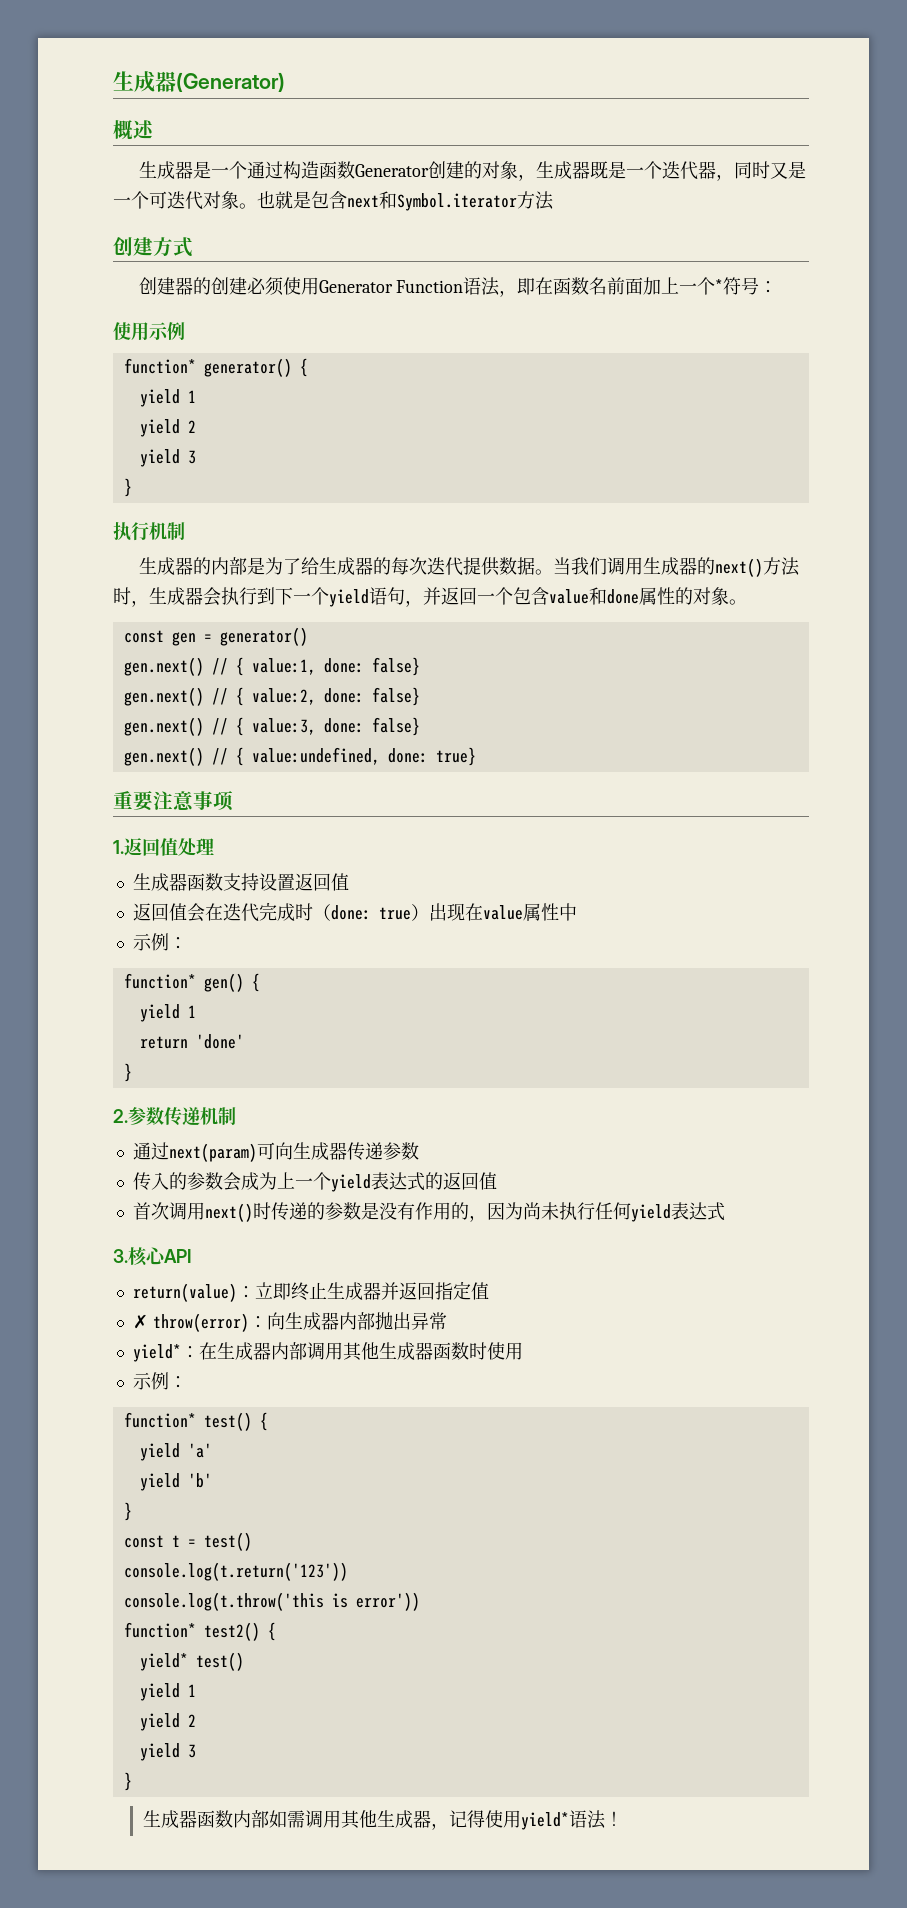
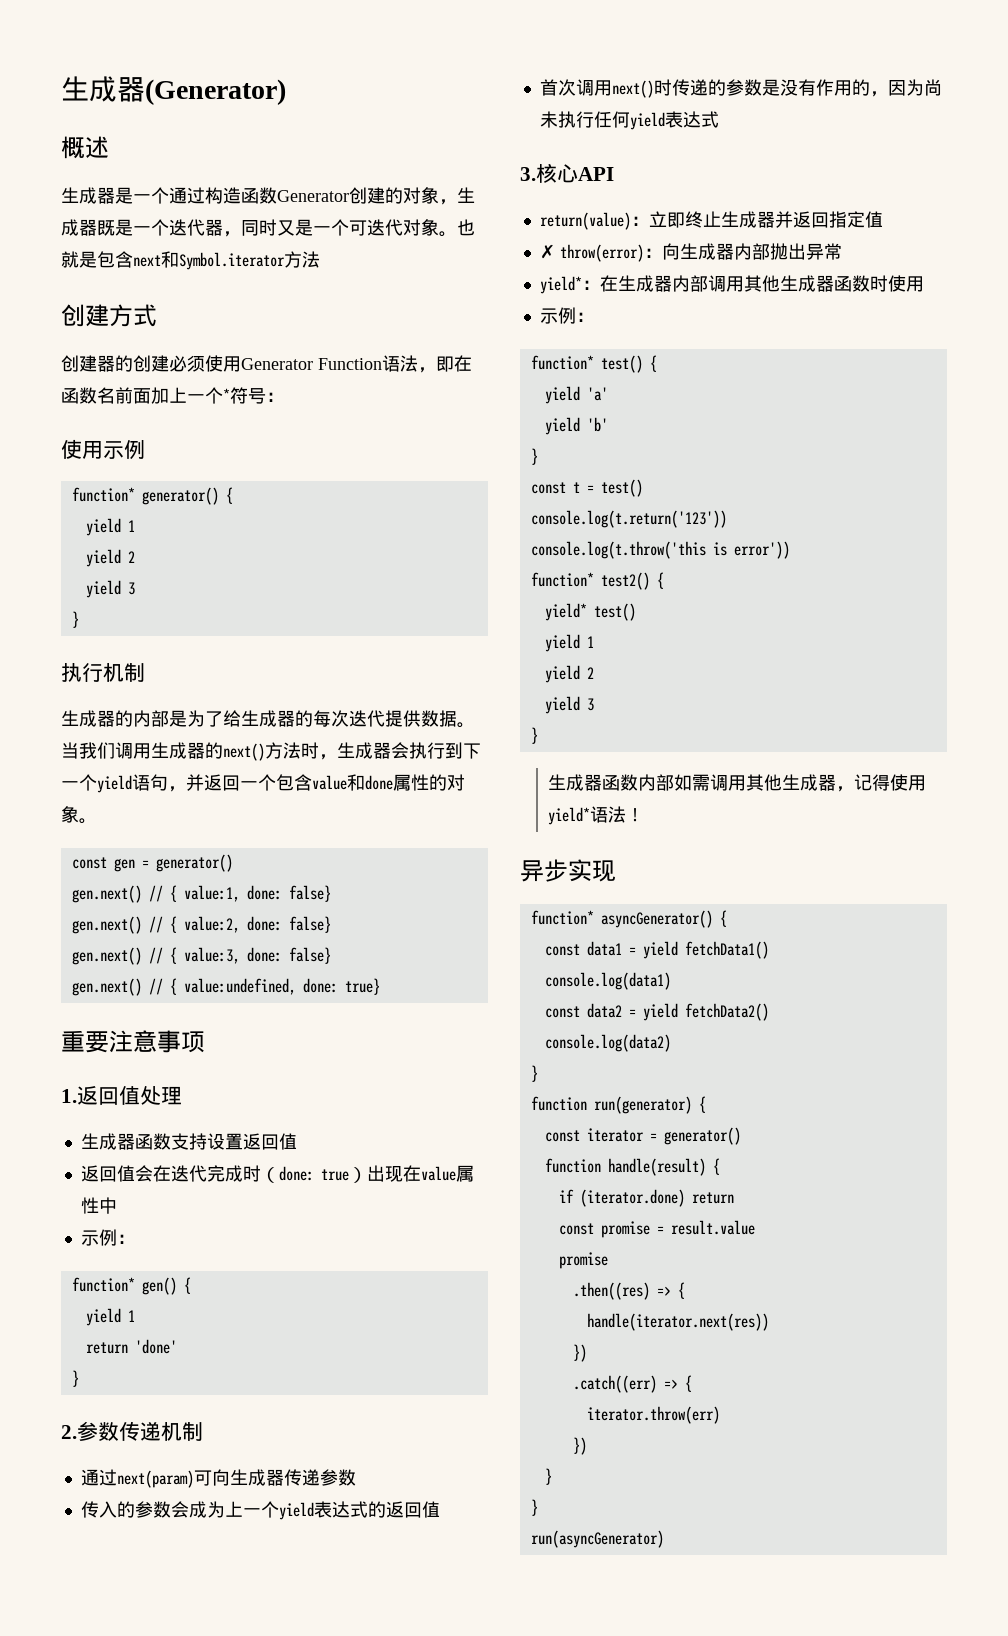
+ 异步实现
+ function* asyncGenerator() {
+ const data1 = yield fetchData1()
+ console.log(data1)
+ const data2 = yield fetchData2()
+ console.log(data2)
+ }
+ function run(generator) {
+ const iterator = generator()
+ function handle(result) {
+ if (iterator.done) return
+ const promise = result.value
+ promise
+ .then((res) => {
+ handle(iterator.next(res))
+ })
+ .catch((err) => {
+ iterator.throw(err)
+ })
+ }
+ }
+ run(asyncGenerator)

